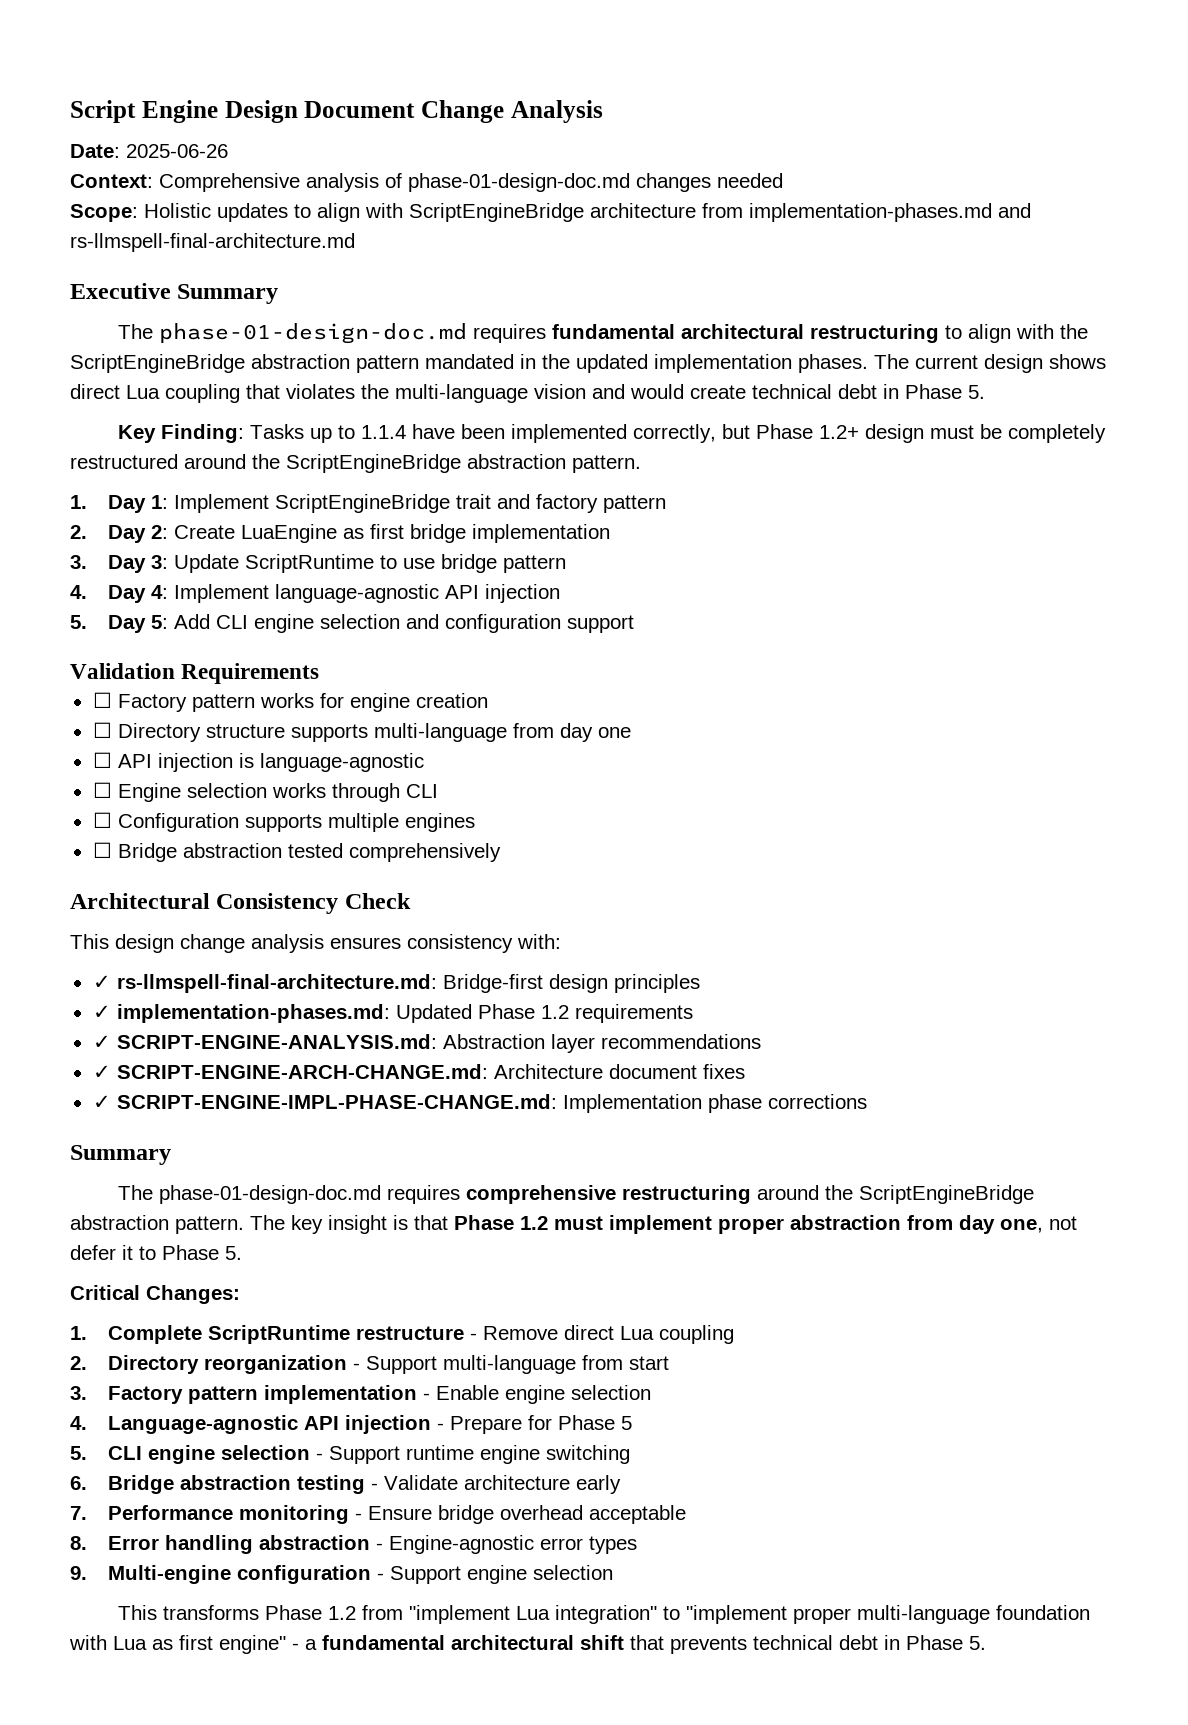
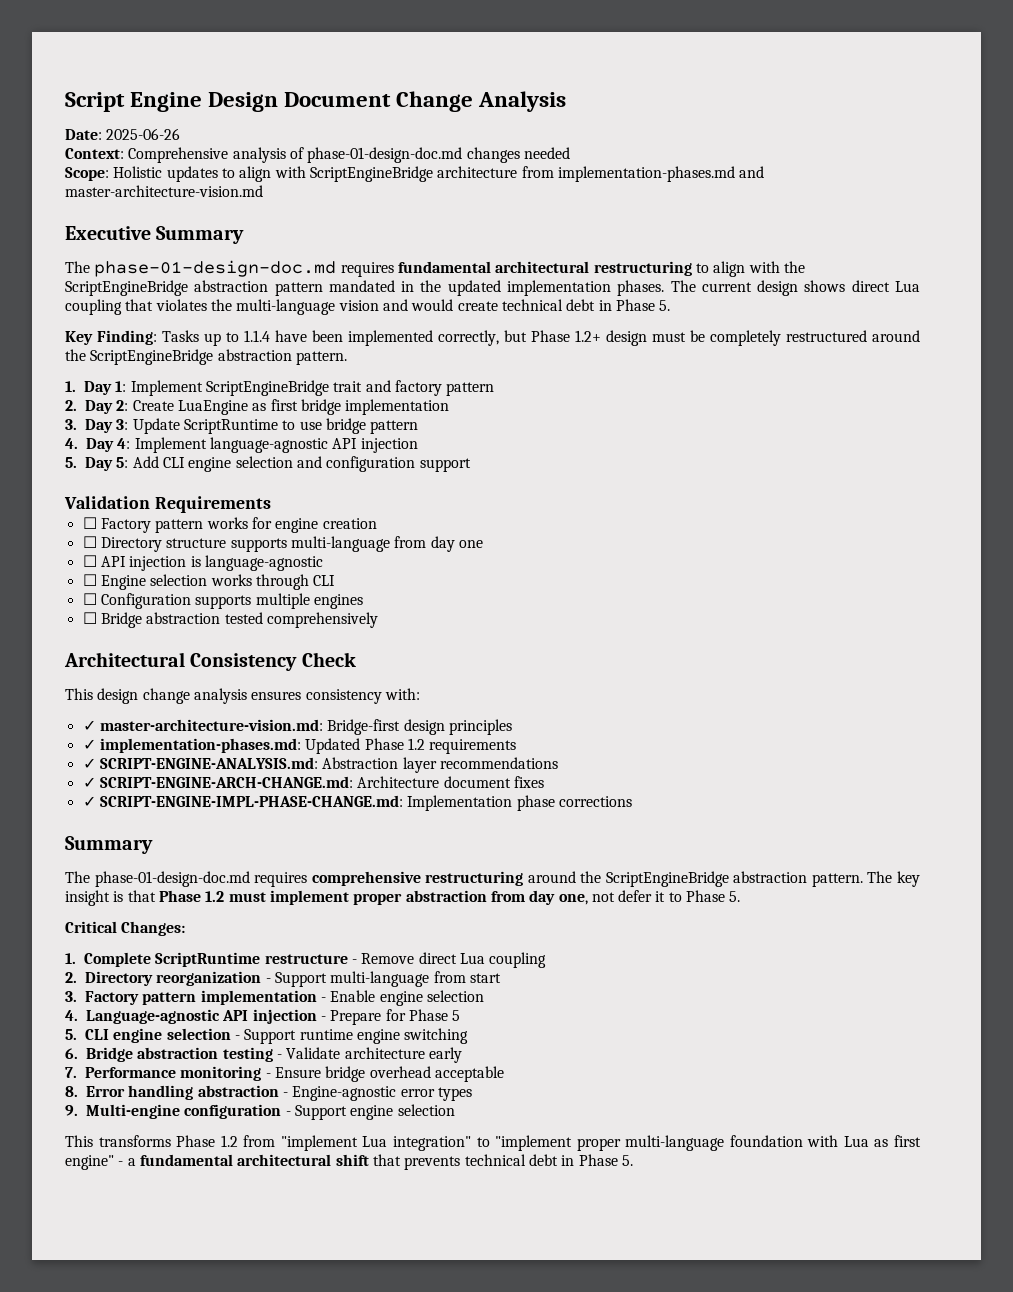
- Scope: Holistic updates to align with ScriptEngineBridge architecture from implementation-phases.md and rs-llmspell-final-architecture.md
+ Scope: Holistic updates to align with ScriptEngineBridge architecture from implementation-phases.md and master-architecture-vision.md
- ✓ rs-llmspell-final-architecture.md: Bridge-first design principles
+ ✓ master-architecture-vision.md: Bridge-first design principles

